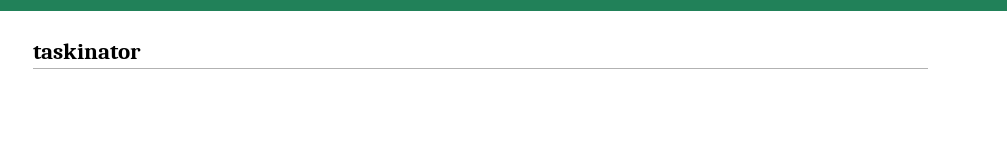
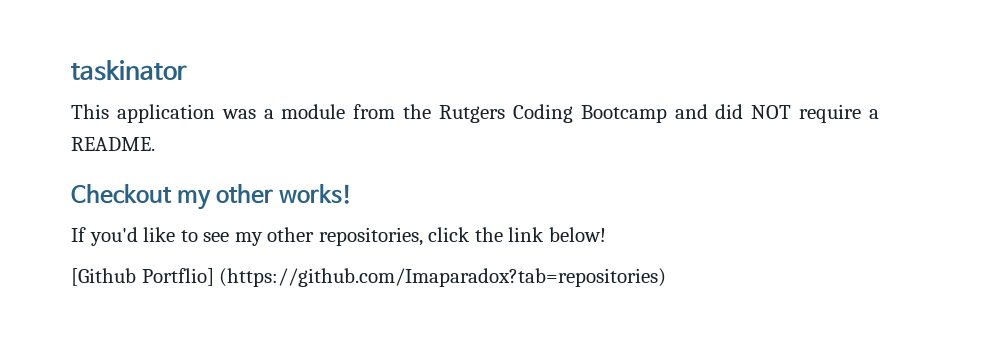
+ This application was a module from the Rutgers Coding Bootcamp and did NOT require a README.
+ Checkout my other works!
+ If you'd like to see my other repositories, click the link below!
+ [Github Portflio] (https://github.com/Imaparadox?tab=repositories)

